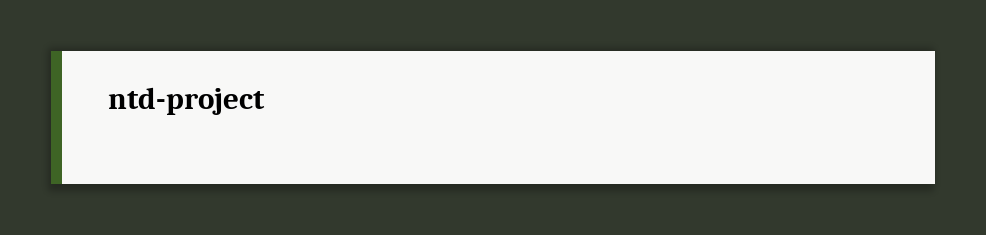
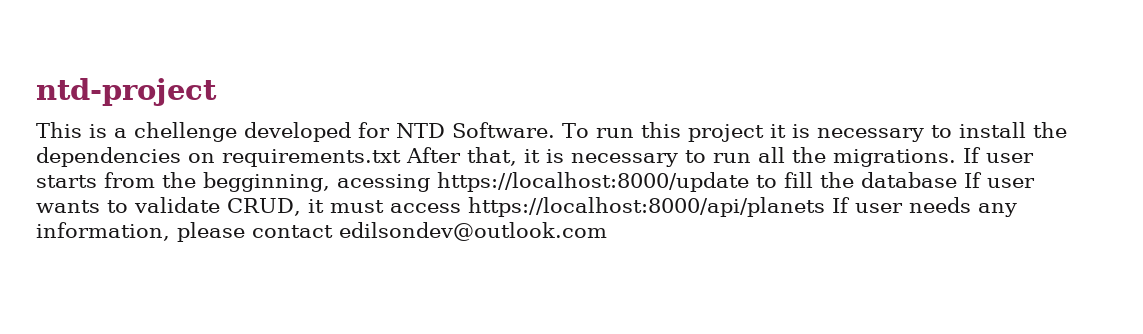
+ This is a chellenge developed for NTD Software. To run this project it is necessary to install the dependencies on requirements.txt After that, it is necessary to run all the migrations. If user starts from the begginning, acessing https://localhost:8000/update to fill the database If user wants to validate CRUD, it must access https://localhost:8000/api/planets If user needs any information, please contact edilsondev@outlook.com

